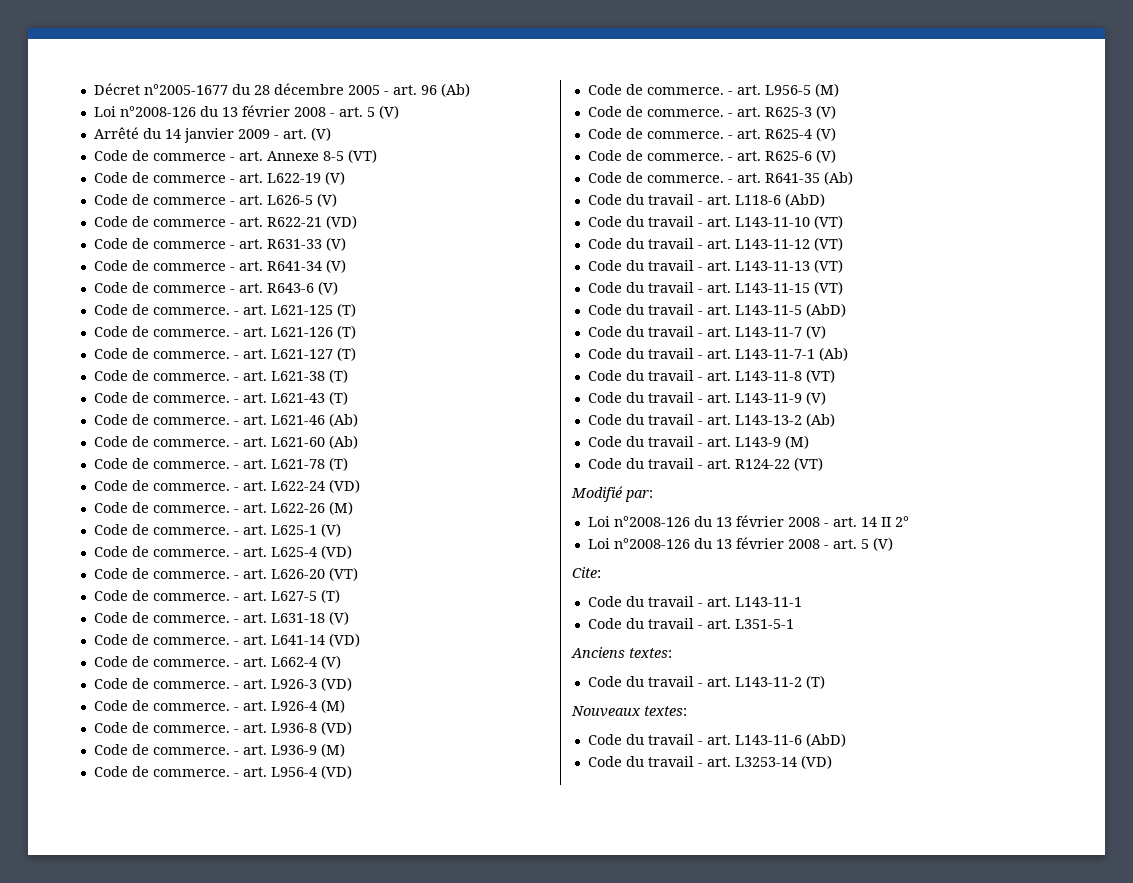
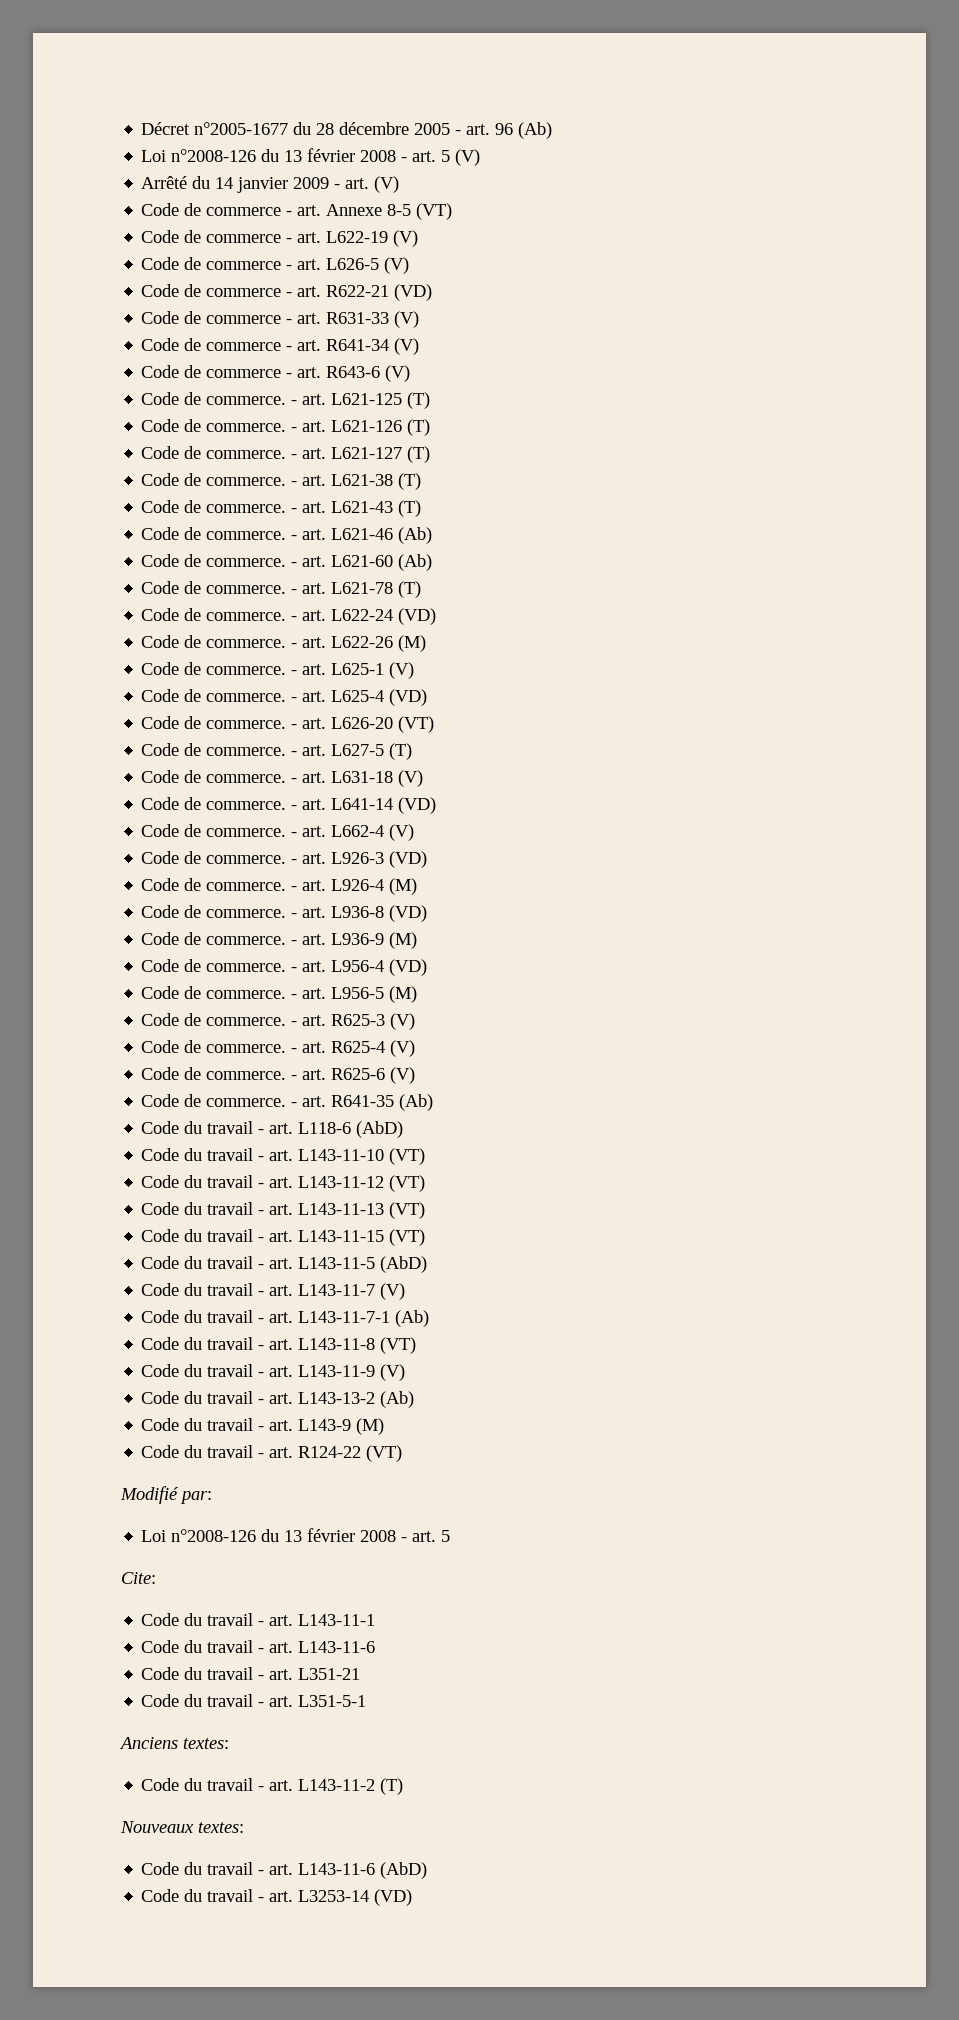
  Modifié par:
- Loi n°2008-126 du 13 février 2008 - art. 14 II 2°
- Loi n°2008-126 du 13 février 2008 - art. 5 (V)
+ Loi n°2008-126 du 13 février 2008 - art. 5
  Code du travail - art. L143-11-1
+ Code du travail - art. L143-11-6
+ Code du travail - art. L351-21

